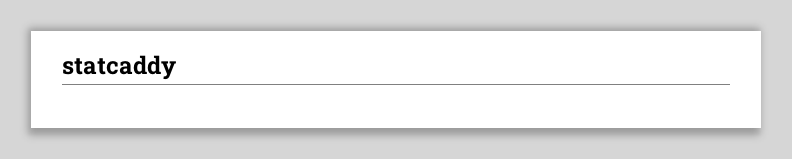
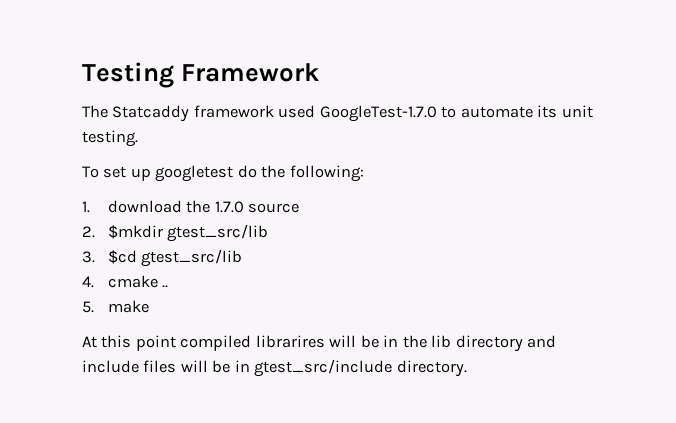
- statcaddy
+ Testing Framework
+ The Statcaddy framework used GoogleTest-1.7.0 to automate its unit testing.
+ To set up googletest do the following:
+ 1. download the 1.7.0 source
+ 2. $mkdir gtest_src/lib
+ 3. $cd gtest_src/lib
+ 4. cmake ..
+ 5. make
+ At this point compiled librarires will be in the lib directory and include files will be in gtest_src/include directory.

